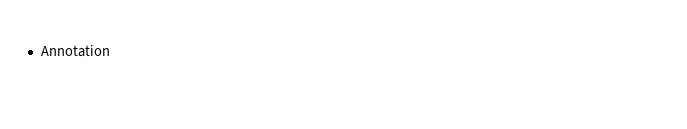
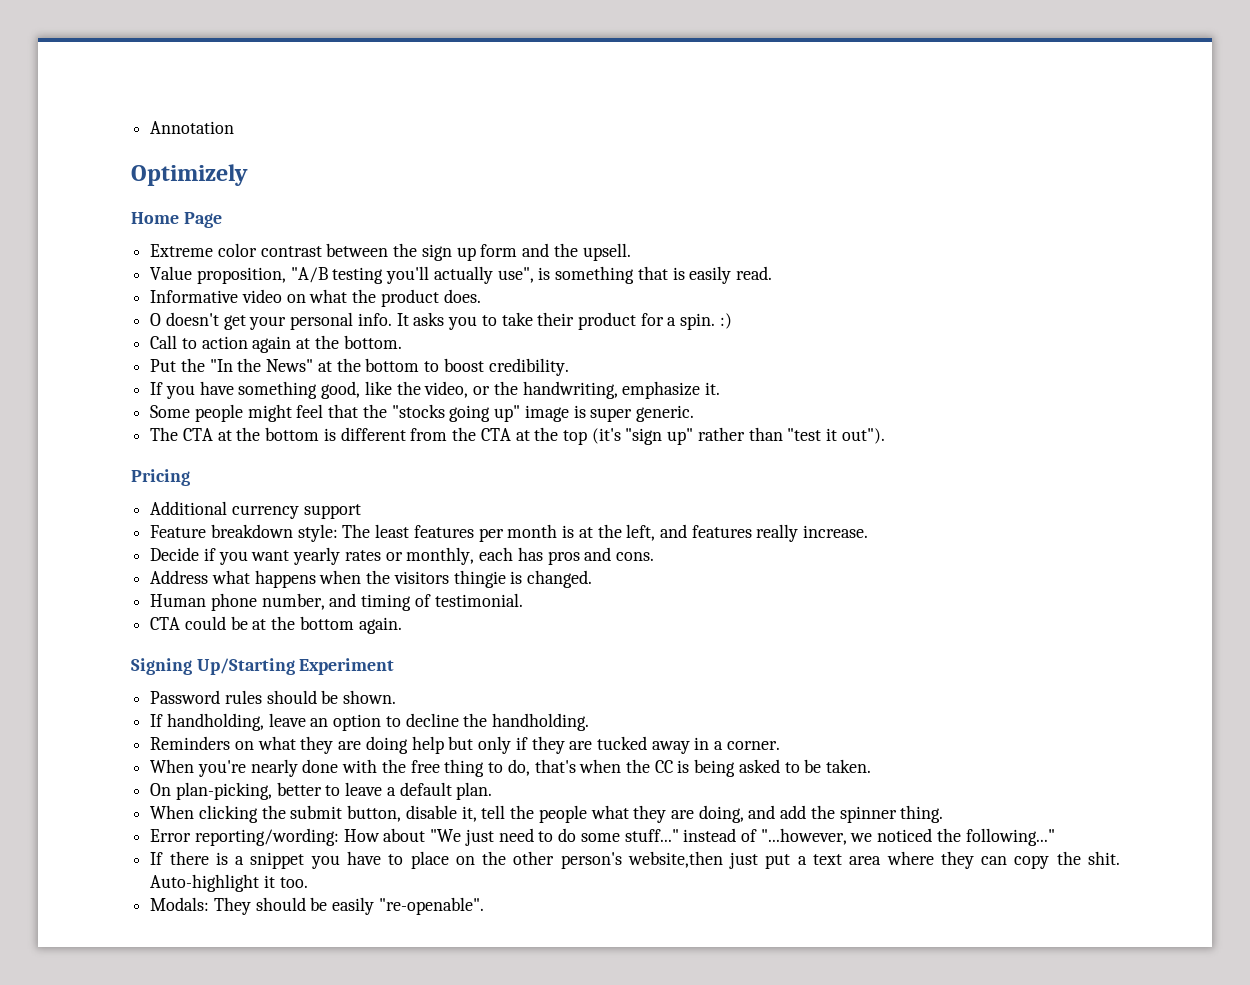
+ Optimizely
+ Home Page
+ Extreme color contrast between the sign up form and the upsell.
+ Value proposition, "A/B testing you'll actually use", is something that is easily read.
+ Informative video on what the product does.
+ O doesn't get your personal info. It asks you to take their product for a spin. :)
+ Call to action again at the bottom.
+ Put the "In the News" at the bottom to boost credibility.
+ If you have something good, like the video, or the handwriting, emphasize it.
+ Some people might feel that the "stocks going up" image is super generic.
+ The CTA at the bottom is different from the CTA at the top (it's "sign up" rather than "test it out").
+ Pricing
+ Additional currency support
+ Feature breakdown style: The least features per month is at the left, and features really increase.
+ Decide if you want yearly rates or monthly, each has pros and cons.
+ Address what happens when the visitors thingie is changed.
+ Human phone number, and timing of testimonial.
+ CTA could be at the bottom again.
+ Signing Up/Starting Experiment
+ Password rules should be shown.
+ If handholding, leave an option to decline the handholding.
+ Reminders on what they are doing help but only if they are tucked away in a corner.
+ When you're nearly done with the free thing to do, that's when the CC is being asked to be taken.
+ On plan-picking, better to leave a default plan.
+ When clicking the submit button, disable it, tell the people what they are doing, and add the spinner thing.
+ Error reporting/wording: How about "We just need to do some stuff..." instead of "...however, we noticed the following..."
+ If there is a snippet you have to place on the other person's website,then just put a text area where they can copy the shit. Auto-highlight it too.
+ Modals: They should be easily "re-openable".

